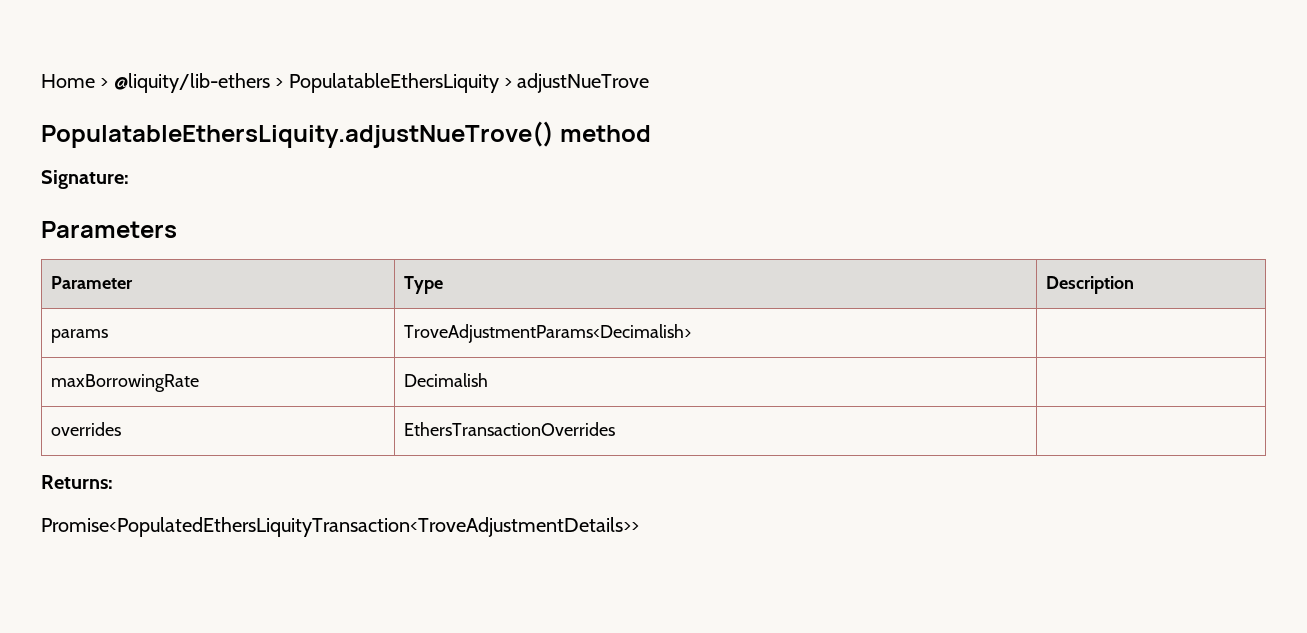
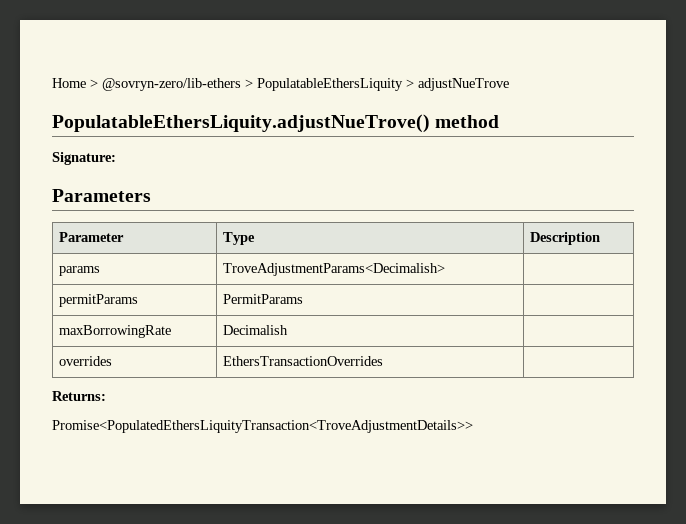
- Home > @liquity/lib-ethers > PopulatableEthersLiquity > adjustNueTrove
+ Home > @sovryn-zero/lib-ethers > PopulatableEthersLiquity > adjustNueTrove
+ permitParams | PermitParams |

